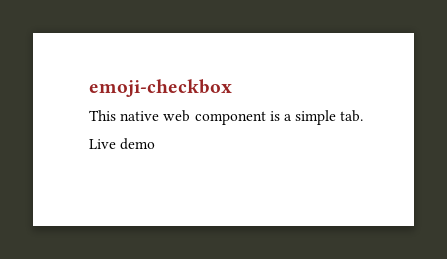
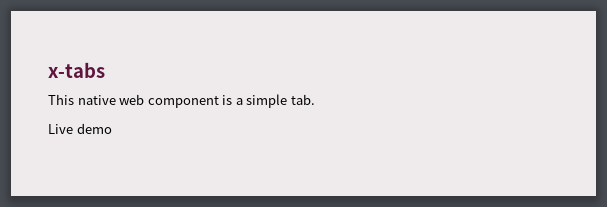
- emoji-checkbox
+ x-tabs

